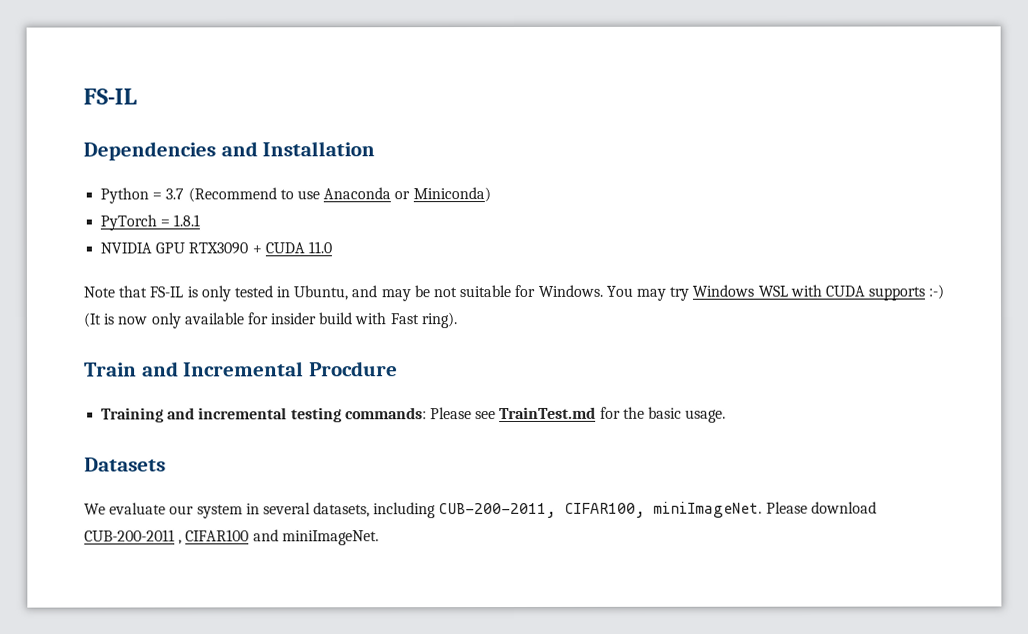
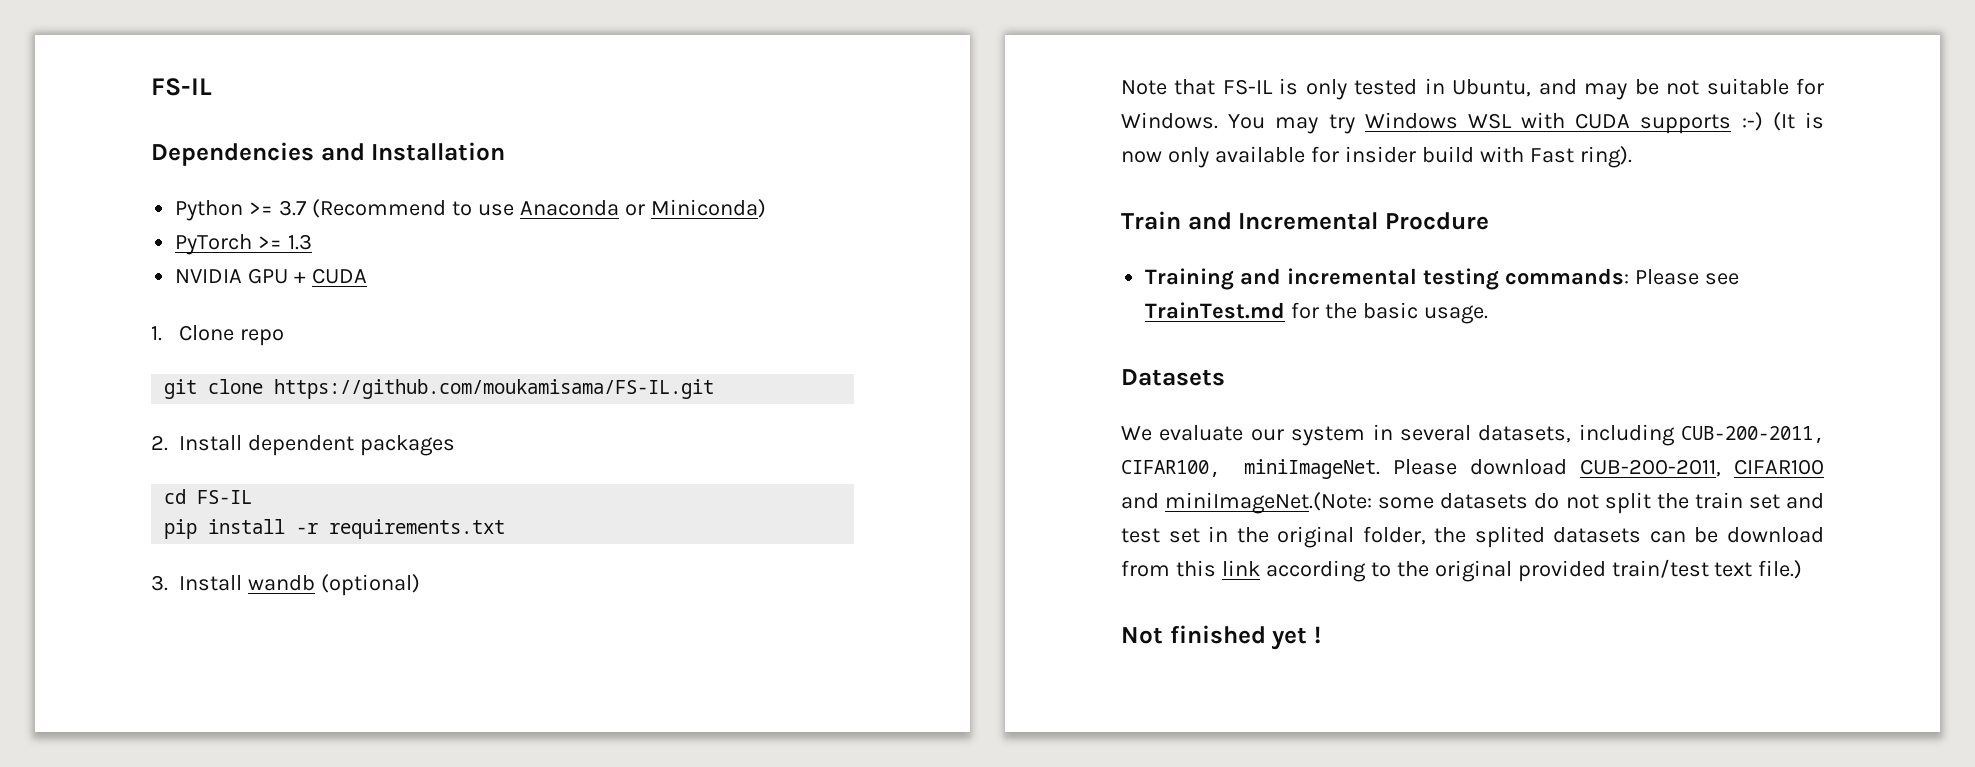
- Python = 3.7 (Recommend to use Anaconda or Miniconda)
+ Python >= 3.7 (Recommend to use Anaconda or Miniconda)
- PyTorch = 1.8.1
+ PyTorch >= 1.3
- NVIDIA GPU RTX3090 + CUDA 11.0
+ NVIDIA GPU + CUDA
+ 1. Clone repo
+ git clone https://github.com/moukamisama/FS-IL.git
+ 2. Install dependent packages
+ cd FS-IL
+ pip install -r requirements.txt
+ 3. Install wandb (optional)
- Please download CUB-200-2011 , CIFAR100 and miniImageNet.
+ Please download CUB-200-2011, CIFAR100 and miniImageNet.(Note: some datasets do not split the train set and test set in the original folder, the splited datasets can be download from this link according to the original provided train/test text file.)
+ Not finished yet !

